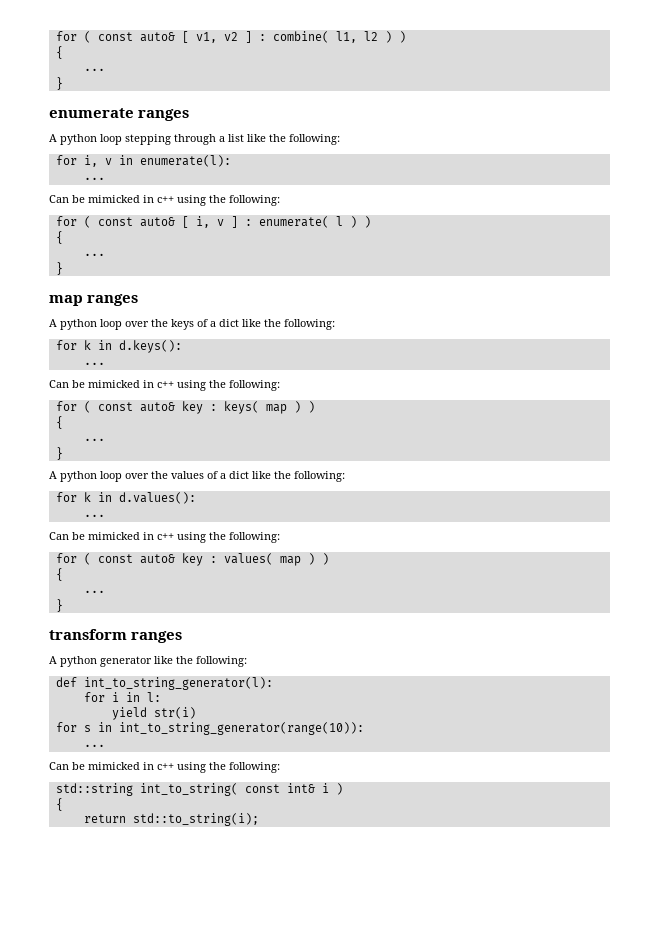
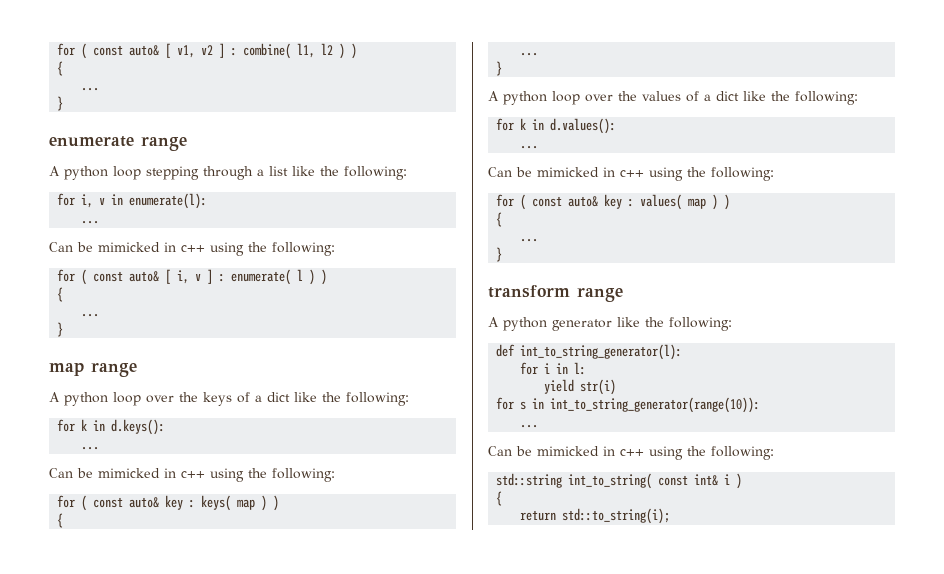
- enumerate ranges
+ enumerate range
- map ranges
+ map range
- transform ranges
+ transform range

